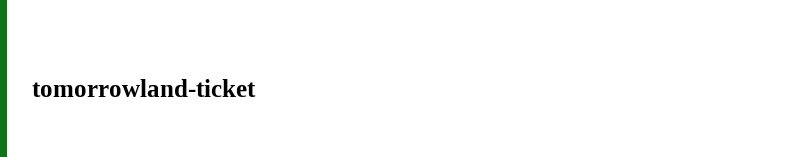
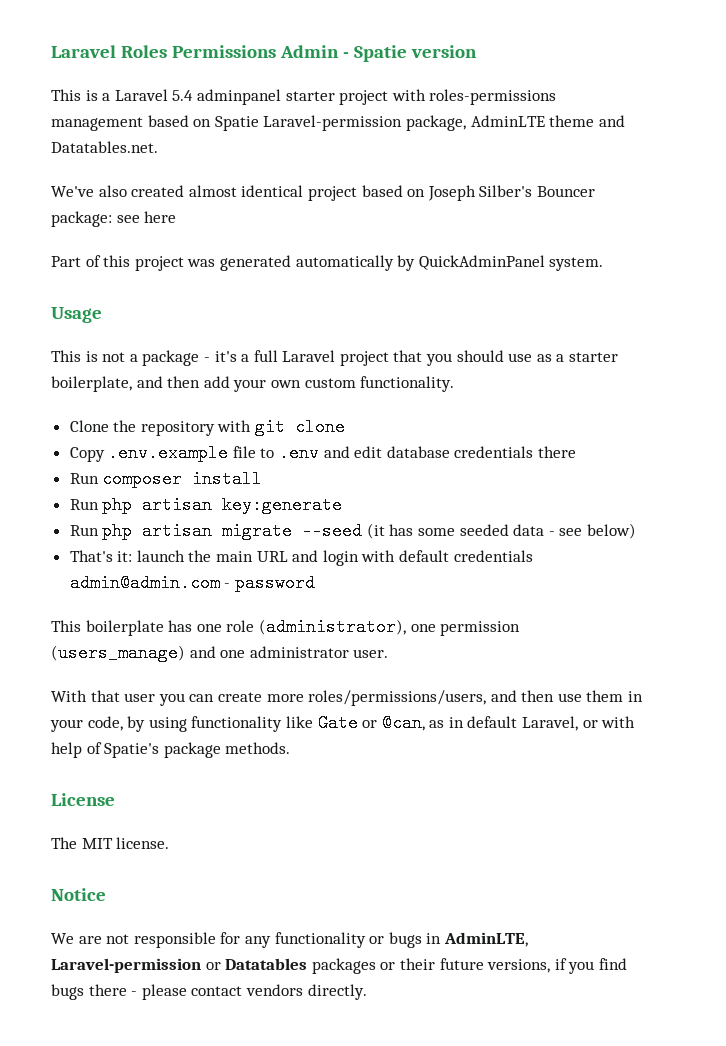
- tomorrowland-ticket
+ Laravel Roles Permissions Admin - Spatie version
+ This is a Laravel 5.4 adminpanel starter project with roles-permissions management based on Spatie Laravel-permission package, AdminLTE theme and Datatables.net.
+ We've also created almost identical project based on Joseph Silber's Bouncer package: see here
+ Part of this project was generated automatically by QuickAdminPanel system.
+ Usage
+ This is not a package - it's a full Laravel project that you should use as a starter boilerplate, and then add your own custom functionality.
+ Clone the repository with git clone
+ Copy .env.example file to .env and edit database credentials there
+ Run composer install
+ Run php artisan key:generate
+ Run php artisan migrate --seed (it has some seeded data - see below)
+ That's it: launch the main URL and login with default credentials admin@admin.com - password
+ This boilerplate has one role (administrator), one permission (users_manage) and one administrator user.
+ With that user you can create more roles/permissions/users, and then use them in your code, by using functionality like Gate or @can, as in default Laravel, or with help of Spatie's package methods.
+ License
+ The MIT license.
+ Notice
+ We are not responsible for any functionality or bugs in AdminLTE, Laravel-permission or Datatables packages or their future versions, if you find bugs there - please contact vendors directly.

